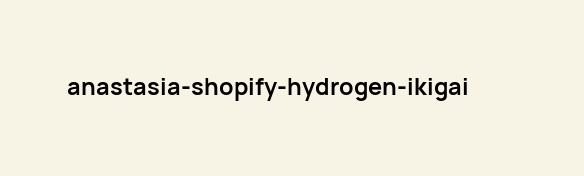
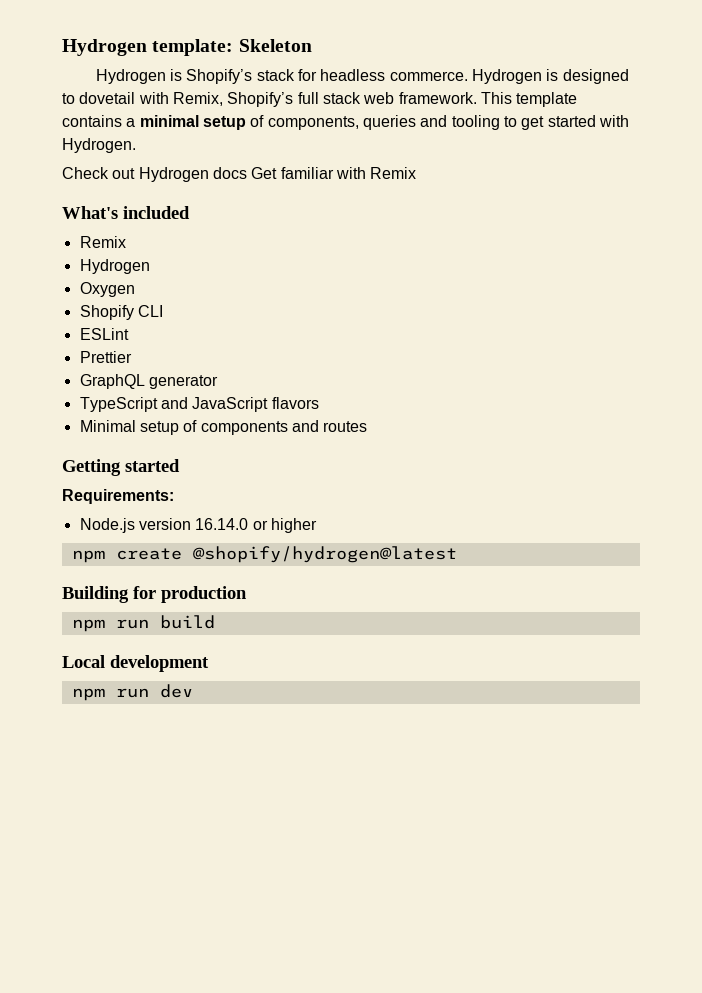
- anastasia-shopify-hydrogen-ikigai
+ Hydrogen template: Skeleton
+ Hydrogen is Shopify’s stack for headless commerce. Hydrogen is designed to dovetail with Remix, Shopify’s full stack web framework. This template contains a minimal setup of components, queries and tooling to get started with Hydrogen.
+ Check out Hydrogen docs Get familiar with Remix
+ What's included
+ Remix
+ Hydrogen
+ Oxygen
+ Shopify CLI
+ ESLint
+ Prettier
+ GraphQL generator
+ TypeScript and JavaScript flavors
+ Minimal setup of components and routes
+ Getting started
+ Requirements:
+ Node.js version 16.14.0 or higher
+ npm create @shopify/hydrogen@latest
+ Building for production
+ npm run build
+ Local development
+ npm run dev

